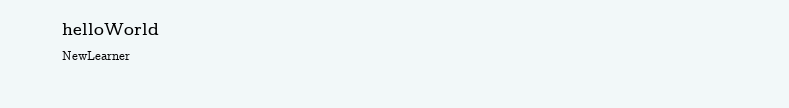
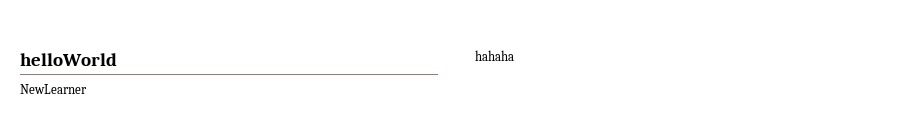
+ hahaha

